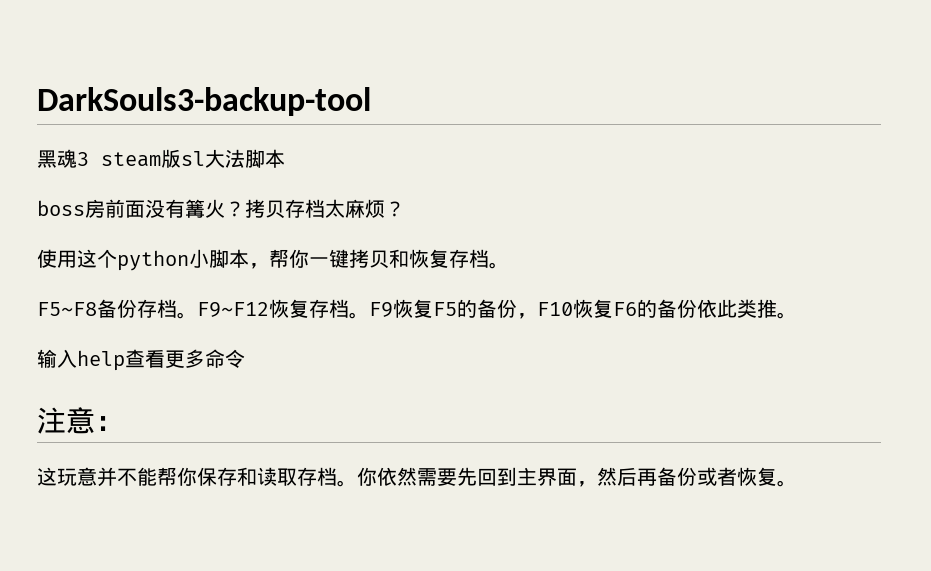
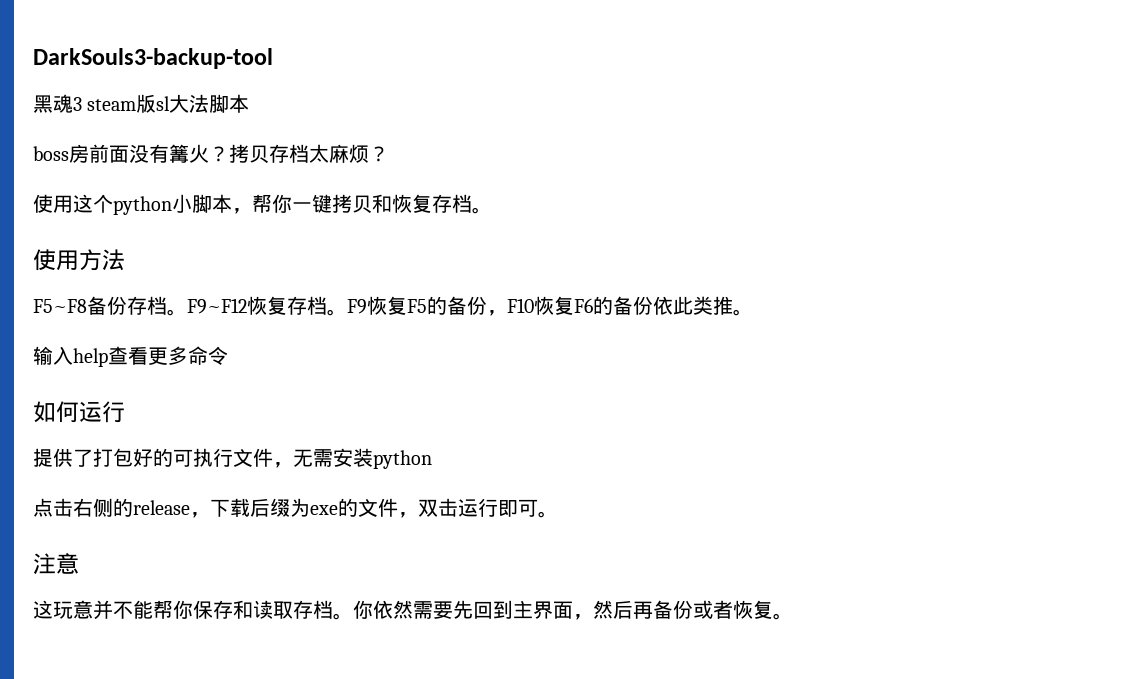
+ 使用方法
+ 如何运行
+ 提供了打包好的可执行文件，无需安装python
+ 点击右侧的release，下载后缀为exe的文件，双击运行即可。
- 注意：
+ 注意

